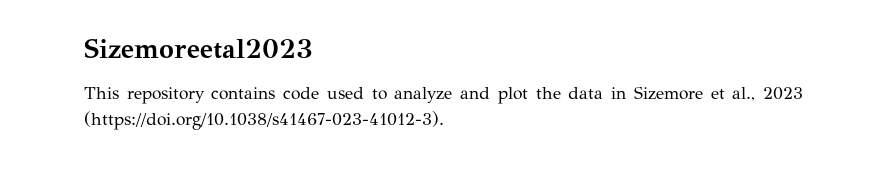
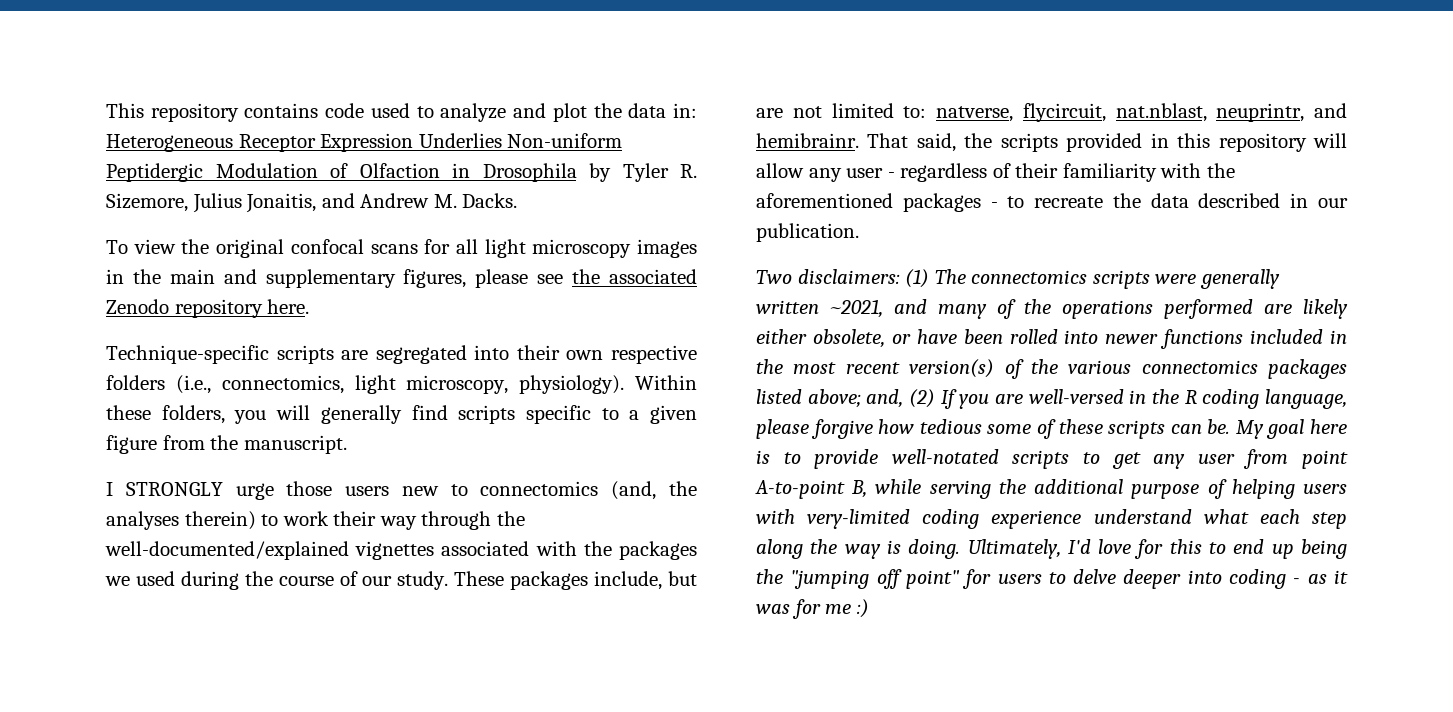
- Sizemoreetal2023
- This repository contains code used to analyze and plot the data in Sizemore et al., 2023 (https://doi.org/10.1038/s41467-023-41012-3).
+ This repository contains code used to analyze and plot the data in: Heterogeneous Receptor Expression Underlies Non-uniform Peptidergic Modulation of Olfaction in Drosophila by Tyler R. Sizemore, Julius Jonaitis, and Andrew M. Dacks.
+ To view the original confocal scans for all light microscopy images in the main and supplementary figures, please see the associated Zenodo repository here.
+ Technique-specific scripts are segregated into their own respective folders (i.e., connectomics, light microscopy, physiology). Within these folders, you will generally find scripts specific to a given figure from the manuscript.
+ I STRONGLY urge those users new to connectomics (and, the analyses therein) to work their way through the well-documented/explained vignettes associated with the packages we used during the course of our study. These packages include, but are not limited to: natverse, flycircuit, nat.nblast, neuprintr, and hemibrainr. That said, the scripts provided in this repository will allow any user - regardless of their familiarity with the aforementioned packages - to recreate the data described in our publication.
+ Two disclaimers: (1) The connectomics scripts were generally written ~2021, and many of the operations performed are likely either obsolete, or have been rolled into newer functions included in the most recent version(s) of the various connectomics packages listed above; and, (2) If you are well-versed in the R coding language, please forgive how tedious some of these scripts can be. My goal here is to provide well-notated scripts to get any user from point A-to-point B, while serving the additional purpose of helping users with very-limited coding experience understand what each step along the way is doing. Ultimately, I'd love for this to end up being the "jumping off point" for users to delve deeper into coding - as it was for me :)

